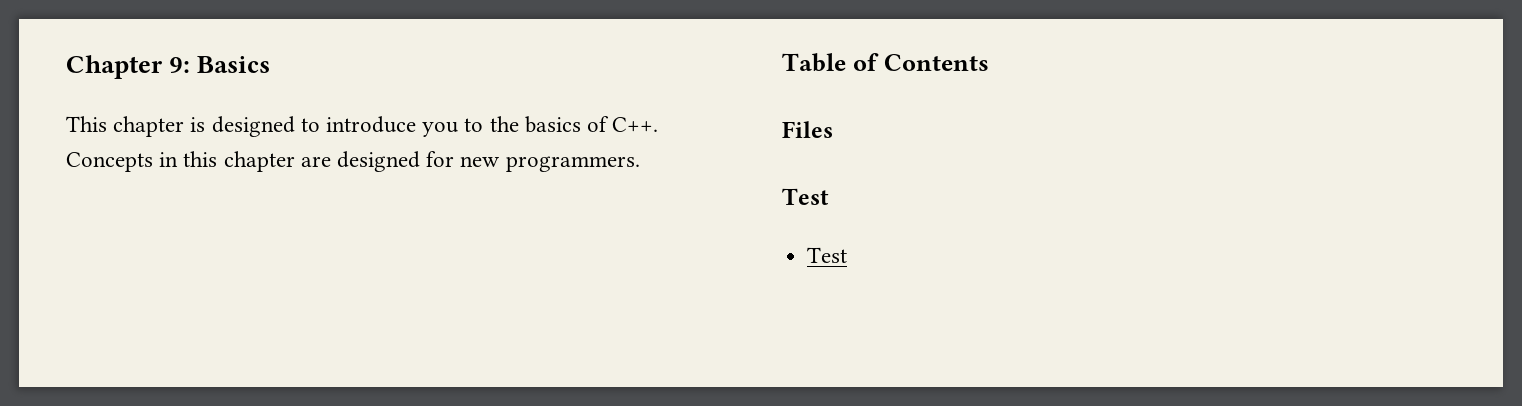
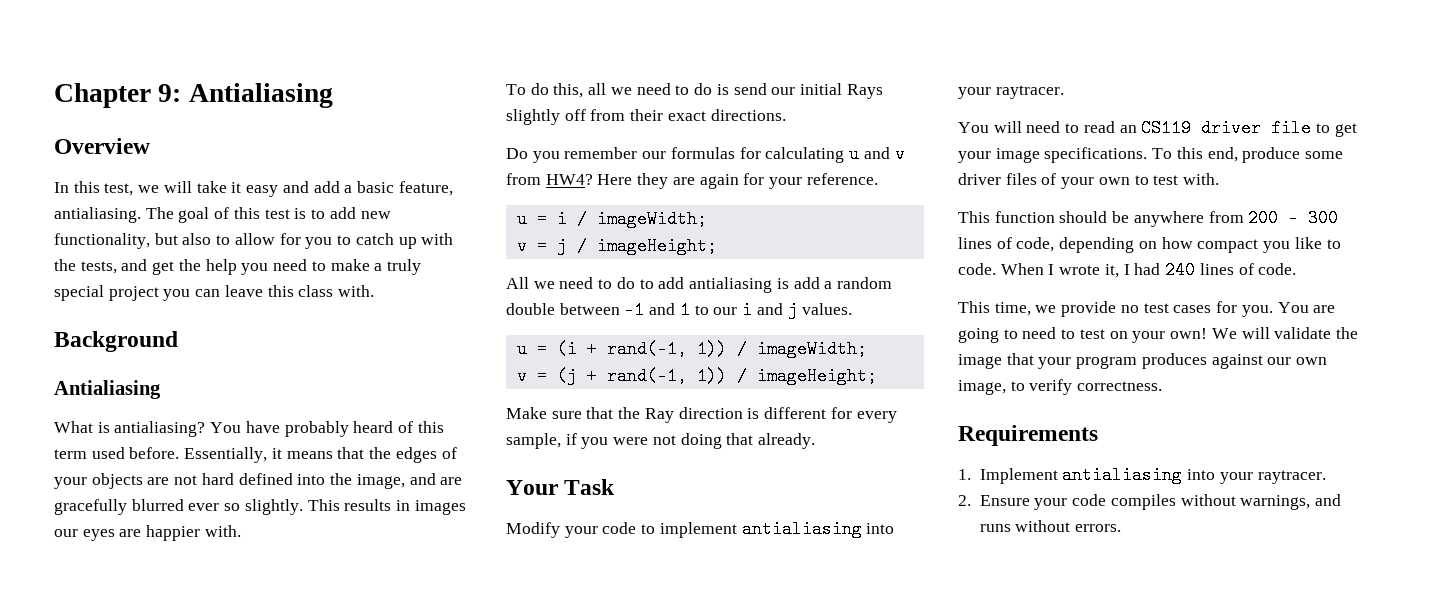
- Chapter 9: Basics
- This chapter is designed to introduce you to the basics of C++. Concepts in this chapter are designed for new programmers.
- Table of Contents
- Files
- Test
- Test
+ Chapter 9: Antialiasing
+ Overview
+ In this test, we will take it easy and add a basic feature, antialiasing. The goal of this test is to add new functionality, but also to allow for you to catch up with the tests, and get the help you need to make a truly special project you can leave this class with.
+ Background
+ Antialiasing
+ What is antialiasing? You have probably heard of this term used before. Essentially, it means that the edges of your objects are not hard defined into the image, and are gracefully blurred ever so slightly. This results in images our eyes are happier with.
+ To do this, all we need to do is send our initial Rays slightly off from their exact directions.
+ Do you remember our formulas for calculating u and v from HW4? Here they are again for your reference.
+ u = i / imageWidth;
+ v = j / imageHeight;
+ All we need to do to add antialiasing is add a random double between -1 and 1 to our i and j values.
+ u = (i + rand(-1, 1)) / imageWidth;
+ v = (j + rand(-1, 1)) / imageHeight;
+ Make sure that the Ray direction is different for every sample, if you were not doing that already.
+ Your Task
+ Modify your code to implement antialiasing into your raytracer.
+ You will need to read an CS119 driver file to get your image specifications. To this end, produce some driver files of your own to test with.
+ This function should be anywhere from 200 - 300 lines of code, depending on how compact you like to code. When I wrote it, I had 240 lines of code.
+ This time, we provide no test cases for you. You are going to need to test on your own! We will validate the image that your program produces against our own image, to verify correctness.
+ Requirements
+ 1. Implement antialiasing into your raytracer.
+ 2. Ensure your code compiles without warnings, and runs without errors.

